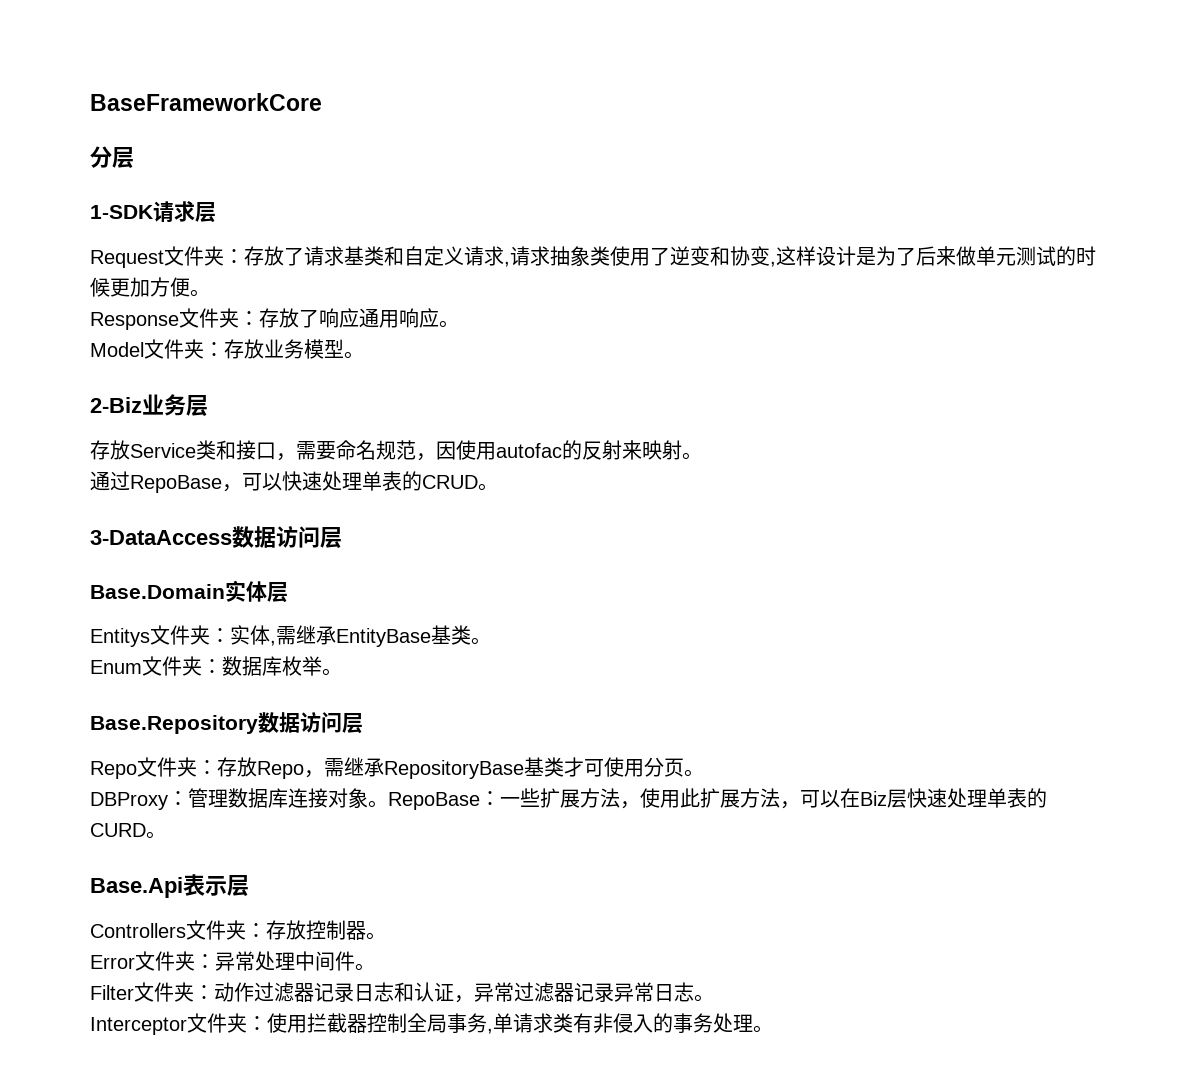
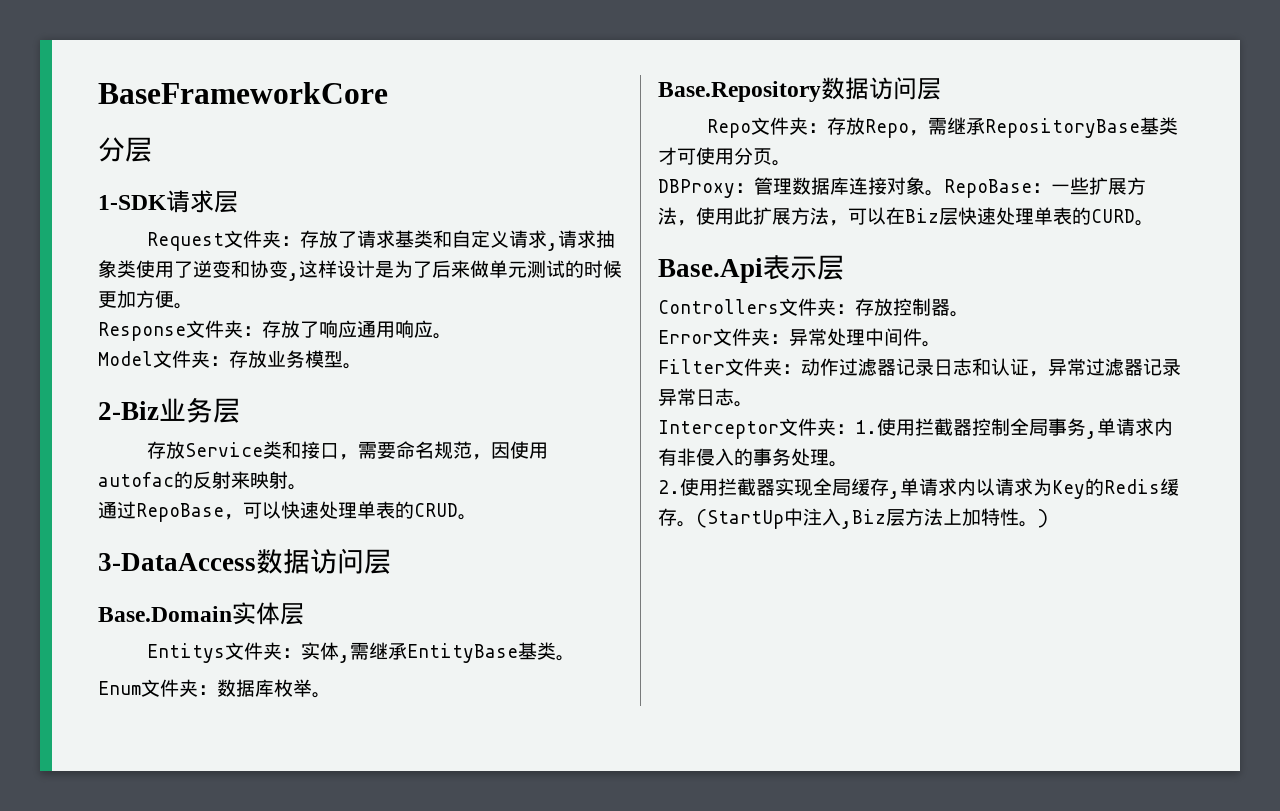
- Interceptor文件夹：使用拦截器控制全局事务,单请求类有非侵入的事务处理。
+ Interceptor文件夹：1.使用拦截器控制全局事务,单请求内有非侵入的事务处理。
+ 2.使用拦截器实现全局缓存,单请求内以请求为Key的Redis缓存。(StartUp中注入,Biz层方法上加特性。)

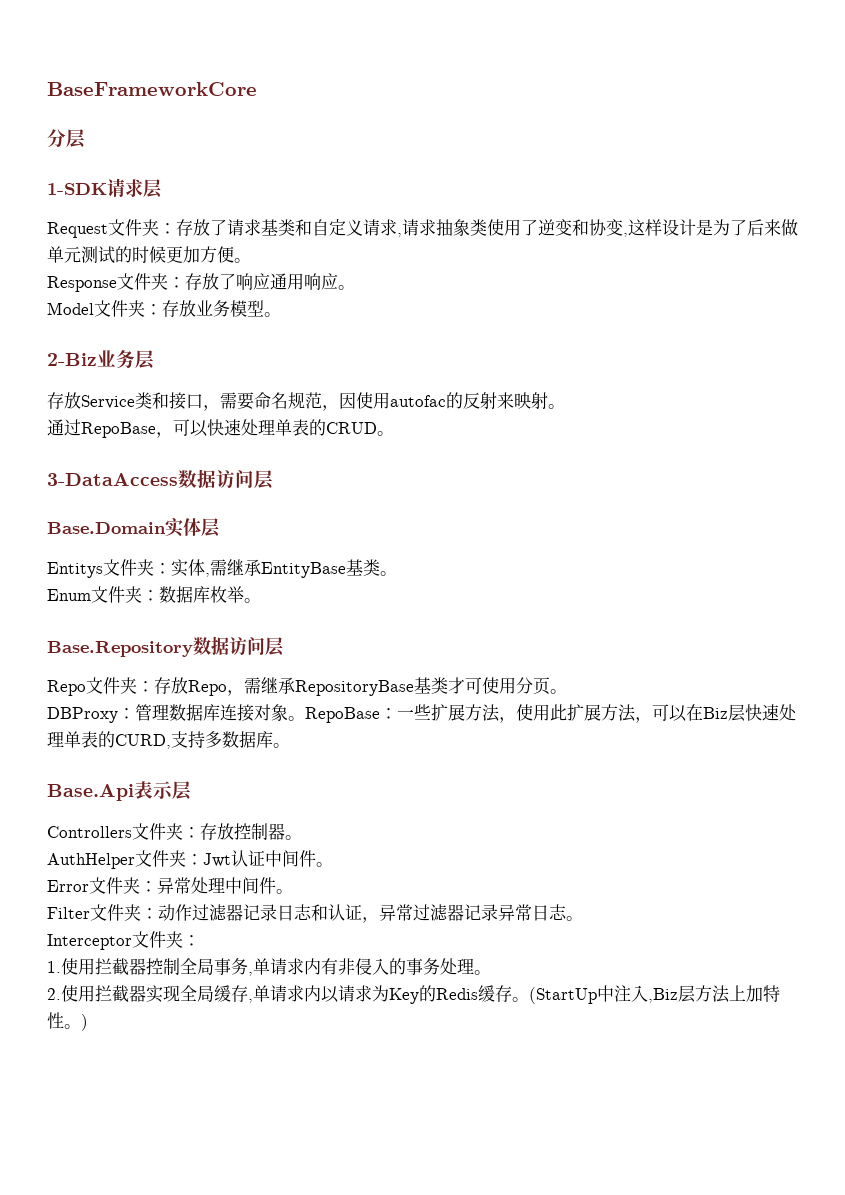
- RepoBase：一些扩展方法，使用此扩展方法，可以在Biz层快速处理单表的CURD。
+ RepoBase：一些扩展方法，使用此扩展方法，可以在Biz层快速处理单表的CURD,支持多数据库。
+ AuthHelper文件夹：Jwt认证中间件。
- Interceptor文件夹：1.使用拦截器控制全局事务,单请求内有非侵入的事务处理。
+ Interceptor文件夹：
+ 1.使用拦截器控制全局事务,单请求内有非侵入的事务处理。

